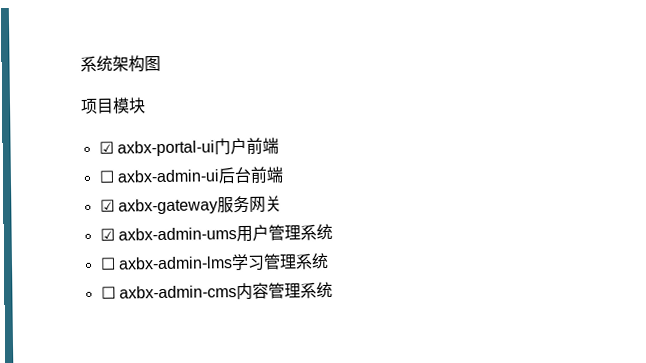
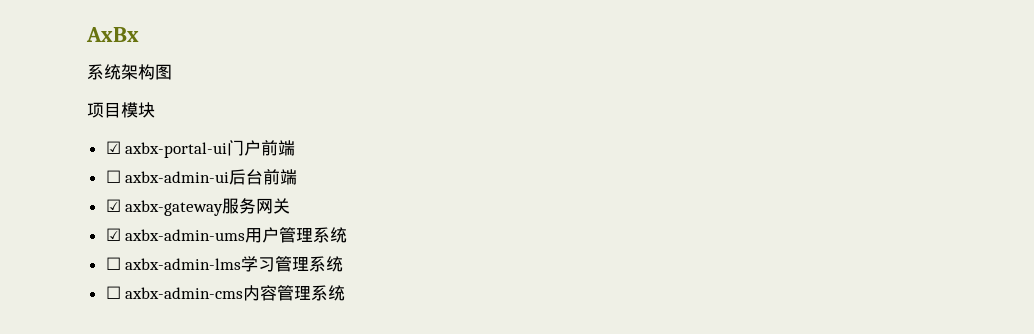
+ AxBx

